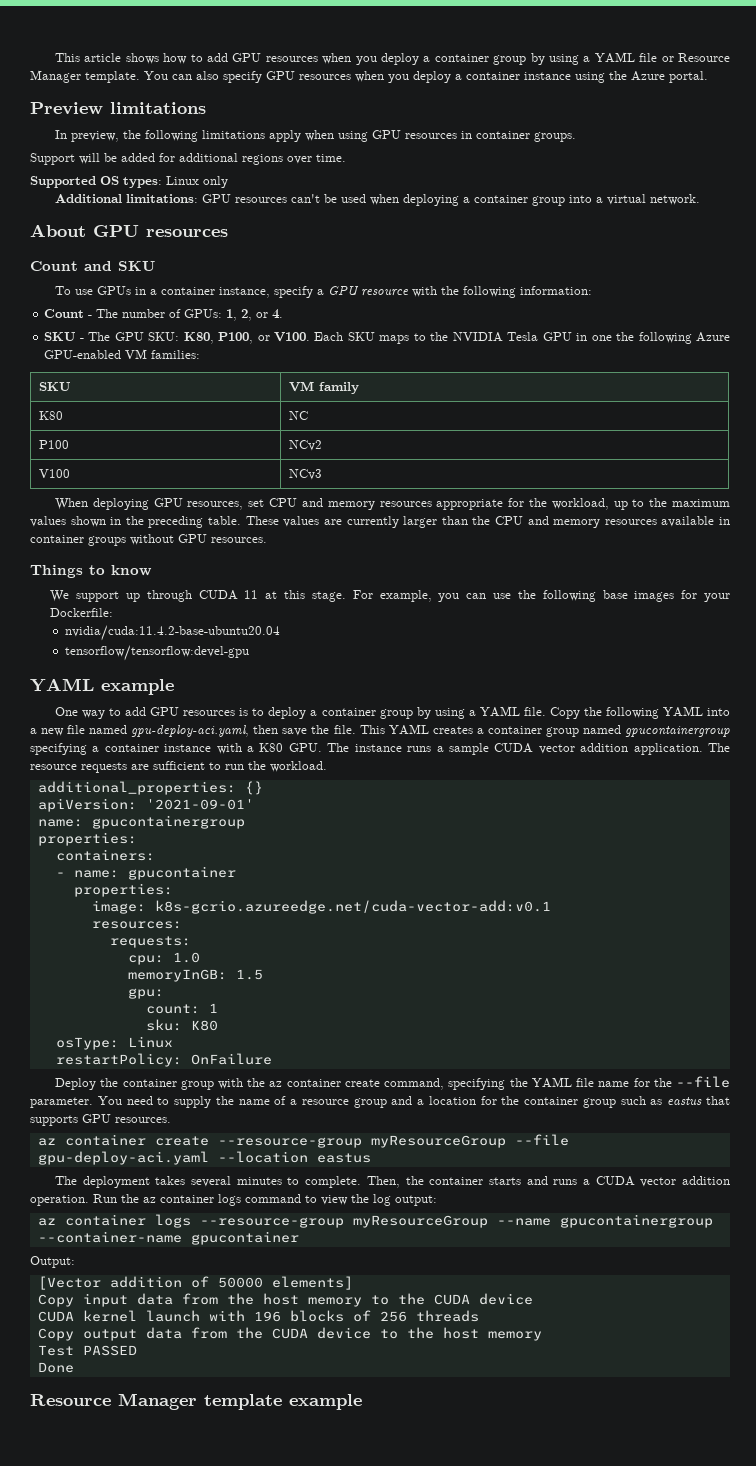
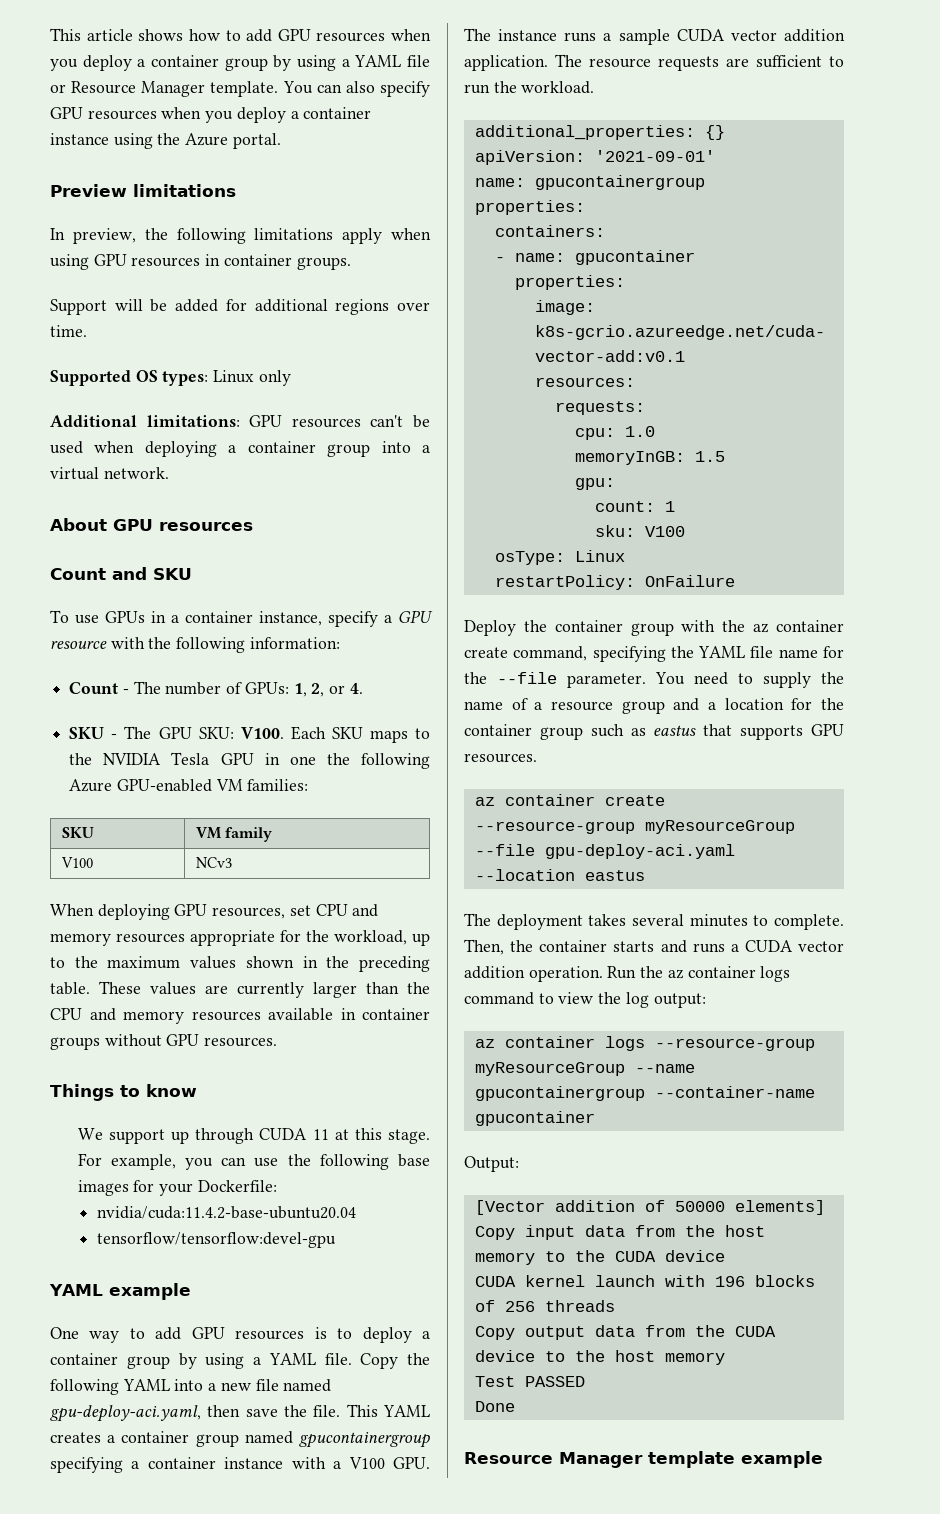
- SKU - The GPU SKU: K80, P100, or V100.
+ SKU - The GPU SKU: V100.
- K80 | NC
- P100 | NCv2
- This YAML creates a container group named gpucontainergroup specifying a container instance with a K80 GPU. The instance runs a sample CUDA vector addition application.
+ This YAML creates a container group named gpucontainergroup specifying a container instance with a V100 GPU. The instance runs a sample CUDA vector addition application.
- sku: K80
+ sku: V100

